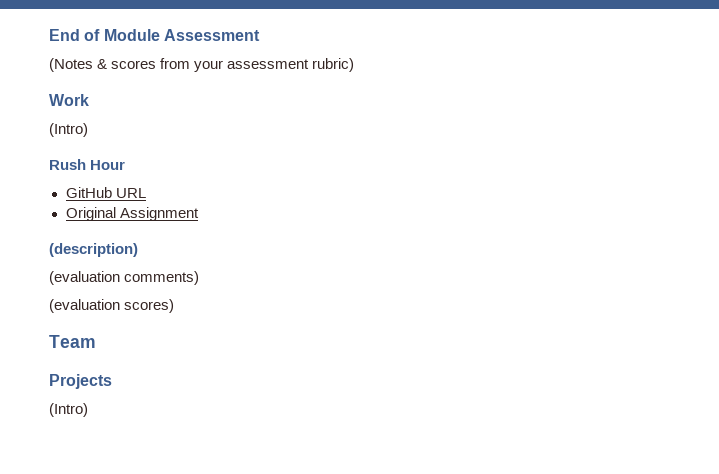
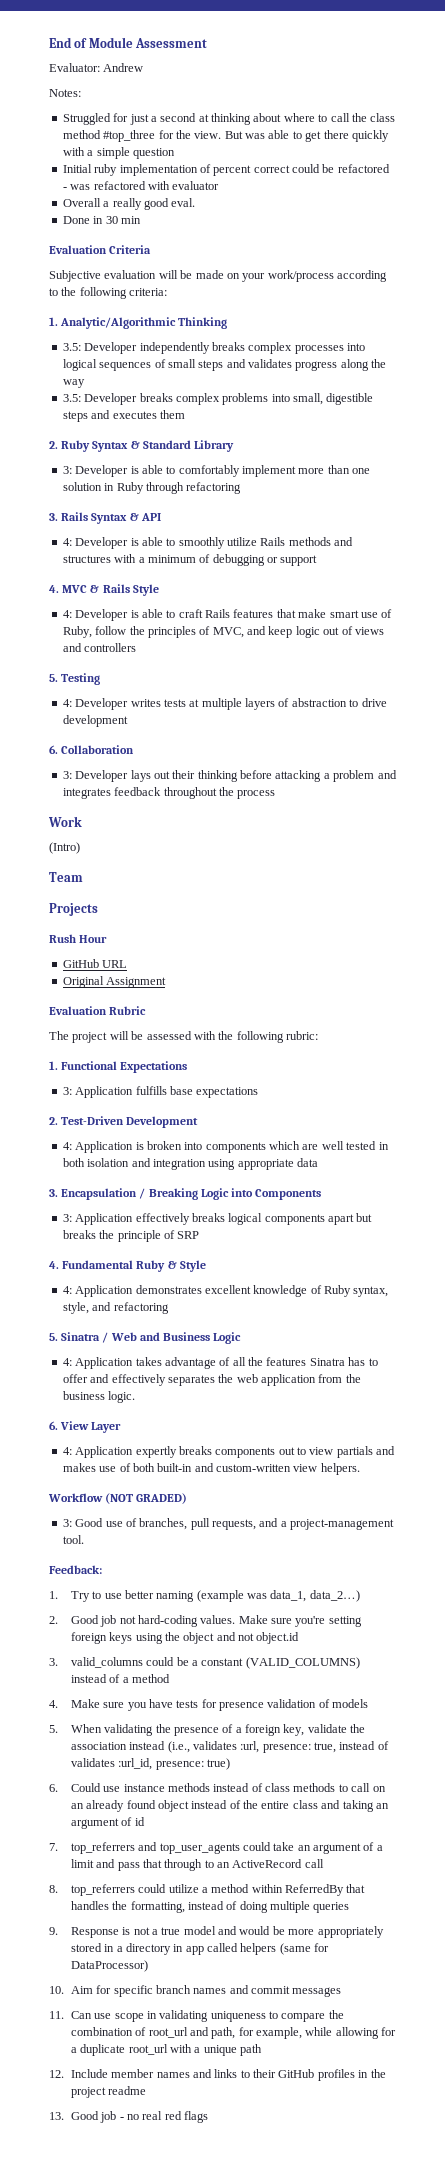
- (Notes & scores from your assessment rubric)
+ Evaluator: Andrew
+ Notes:
+ Struggled for just a second at thinking about where to call the class method #top_three for the view. But was able to get there quickly with a simple question
+ Initial ruby implementation of percent correct could be refactored - was refactored with evaluator
+ Overall a really good eval.
+ Done in 30 min
+ Evaluation Criteria
+ Subjective evaluation will be made on your work/process according to the following criteria:
+ 1. Analytic/Algorithmic Thinking
+ 3.5: Developer independently breaks complex processes into logical sequences of small steps and validates progress along the way
+ 3.5: Developer breaks complex problems into small, digestible steps and executes them
+ 2. Ruby Syntax & Standard Library
+ 3: Developer is able to comfortably implement more than one solution in Ruby through refactoring
+ 3. Rails Syntax & API
+ 4: Developer is able to smoothly utilize Rails methods and structures with a minimum of debugging or support
+ 4. MVC & Rails Style
+ 4: Developer is able to craft Rails features that make smart use of Ruby, follow the principles of MVC, and keep logic out of views and controllers
+ 5. Testing
+ 4: Developer writes tests at multiple layers of abstraction to drive development
+ 6. Collaboration
+ 3: Developer lays out their thinking before attacking a problem and integrates feedback throughout the process
+ Team
+ Projects
- (description)
- (evaluation comments)
- (evaluation scores)
- Team
- Projects
- (Intro)
+ Evaluation Rubric
+ The project will be assessed with the following rubric:
+ 1. Functional Expectations
+ 3: Application fulfills base expectations
+ 2. Test-Driven Development
+ 4: Application is broken into components which are well tested in both isolation and integration using appropriate data
+ 3. Encapsulation / Breaking Logic into Components
+ 3: Application effectively breaks logical components apart but breaks the principle of SRP
+ 4. Fundamental Ruby & Style
+ 4: Application demonstrates excellent knowledge of Ruby syntax, style, and refactoring
+ 5. Sinatra / Web and Business Logic
+ 4: Application takes advantage of all the features Sinatra has to offer and effectively separates the web application from the business logic.
+ 6. View Layer
+ 4: Application expertly breaks components out to view partials and makes use of both built-in and custom-written view helpers.
+ Workflow (NOT GRADED)
+ 3: Good use of branches, pull requests, and a project-management tool.
+ Feedback:
+ 1. Try to use better naming (example was data_1, data_2…)
+ 2. Good job not hard-coding values. Make sure you're setting foreign keys using the object and not object.id
+ 3. valid_columns could be a constant (VALID_COLUMNS) instead of a method
+ 4. Make sure you have tests for presence validation of models
+ 5. When validating the presence of a foreign key, validate the association instead (i.e., validates :url, presence: true, instead of validates :url_id, presence: true)
+ 6. Could use instance methods instead of class methods to call on an already found object instead of the entire class and taking an argument of id
+ 7. top_referrers and top_user_agents could take an argument of a limit and pass that through to an ActiveRecord call
+ 8. top_referrers could utilize a method within ReferredBy that handles the formatting, instead of doing multiple queries
+ 9. Response is not a true model and would be more appropriately stored in a directory in app called helpers (same for DataProcessor)
+ 10. Aim for specific branch names and commit messages
+ 11. Can use scope in validating uniqueness to compare the combination of root_url and path, for example, while allowing for a duplicate root_url with a unique path
+ 12. Include member names and links to their GitHub profiles in the project readme
+ 13. Good job - no real red flags

